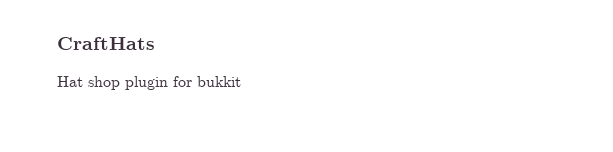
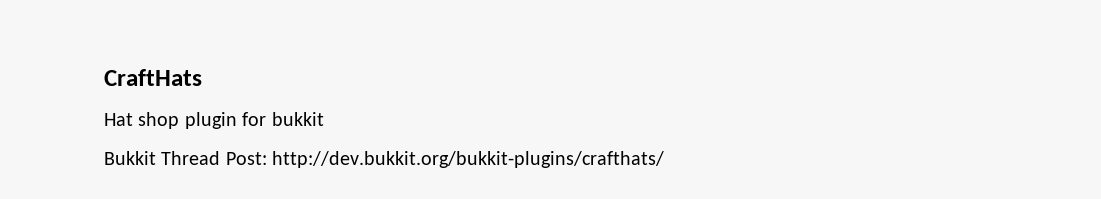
+ Bukkit Thread Post: http://dev.bukkit.org/bukkit-plugins/crafthats/

